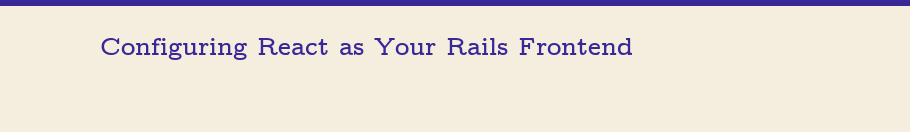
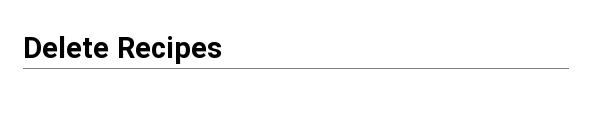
- Configuring React as Your Rails Frontend
+ Delete Recipes

